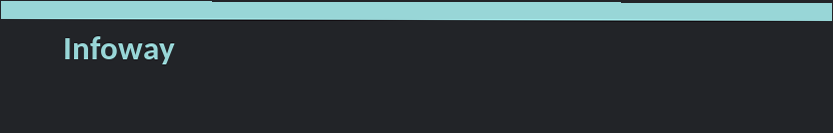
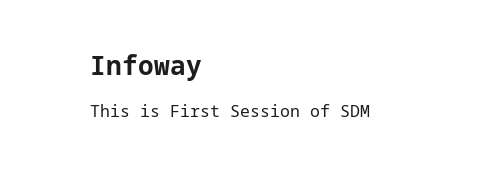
+ This is First Session of SDM

